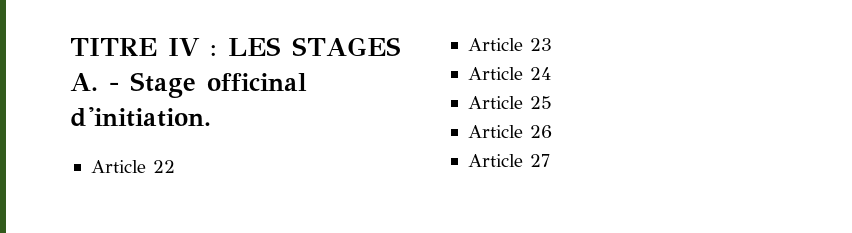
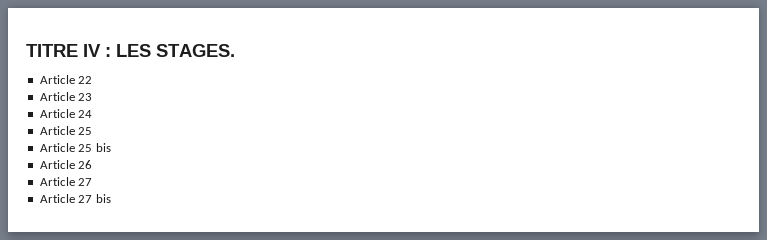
- TITRE IV : LES STAGES A. - Stage officinal d'initiation.
+ TITRE IV : LES STAGES.
+ Article 25 bis
+ Article 27 bis

